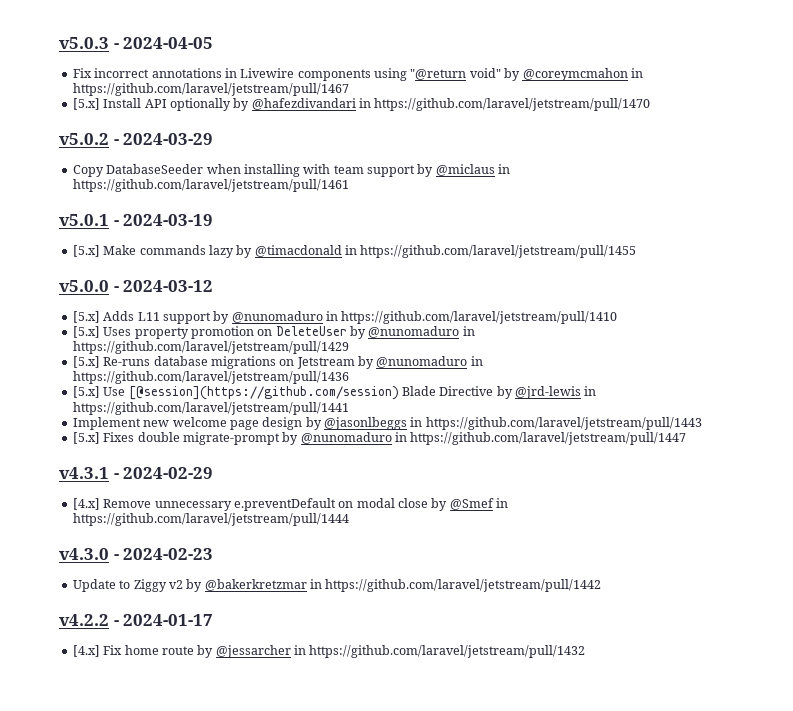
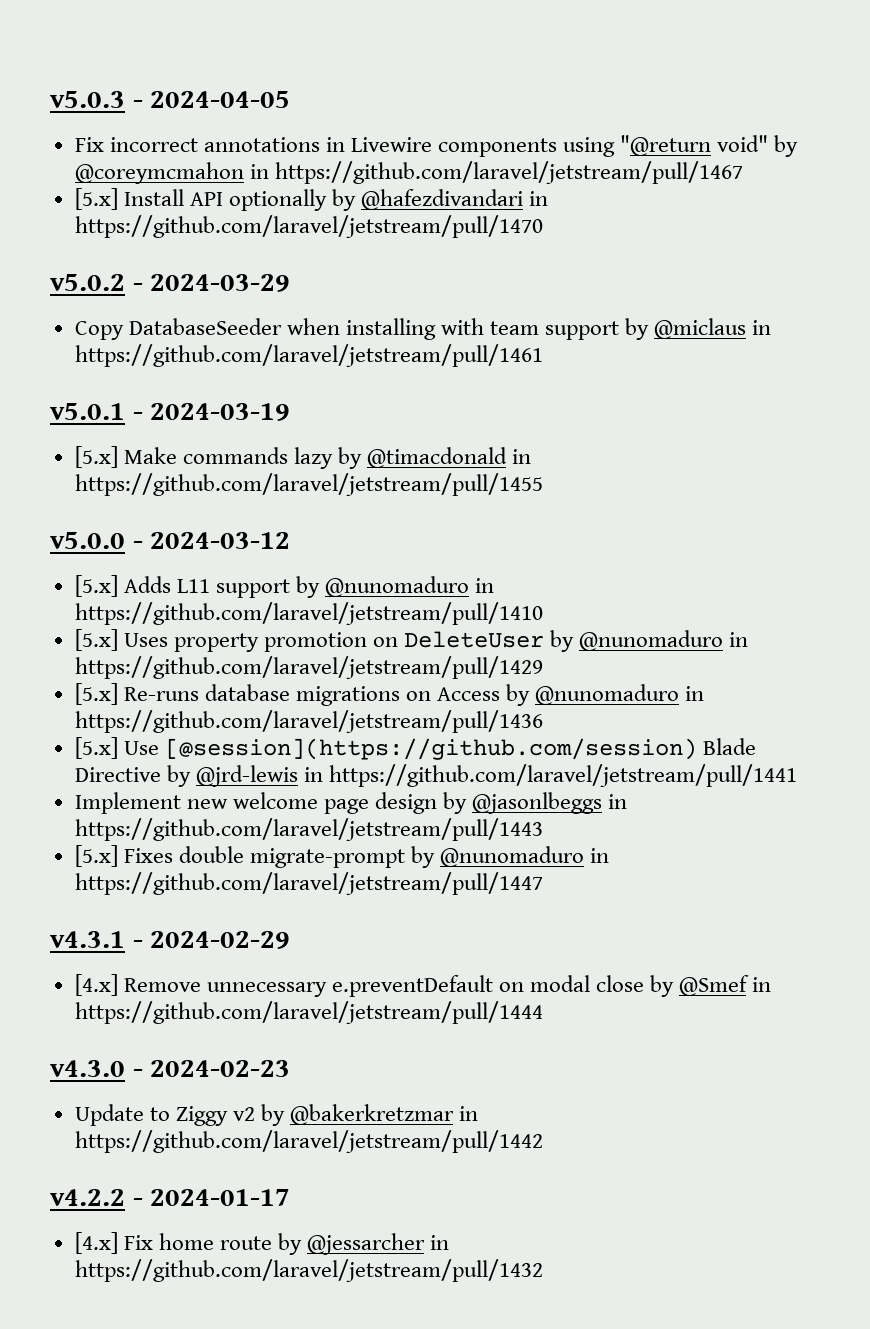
- [5.x] Re-runs database migrations on Jetstream by @nunomaduro in https://github.com/laravel/jetstream/pull/1436
+ [5.x] Re-runs database migrations on Access by @nunomaduro in https://github.com/laravel/jetstream/pull/1436

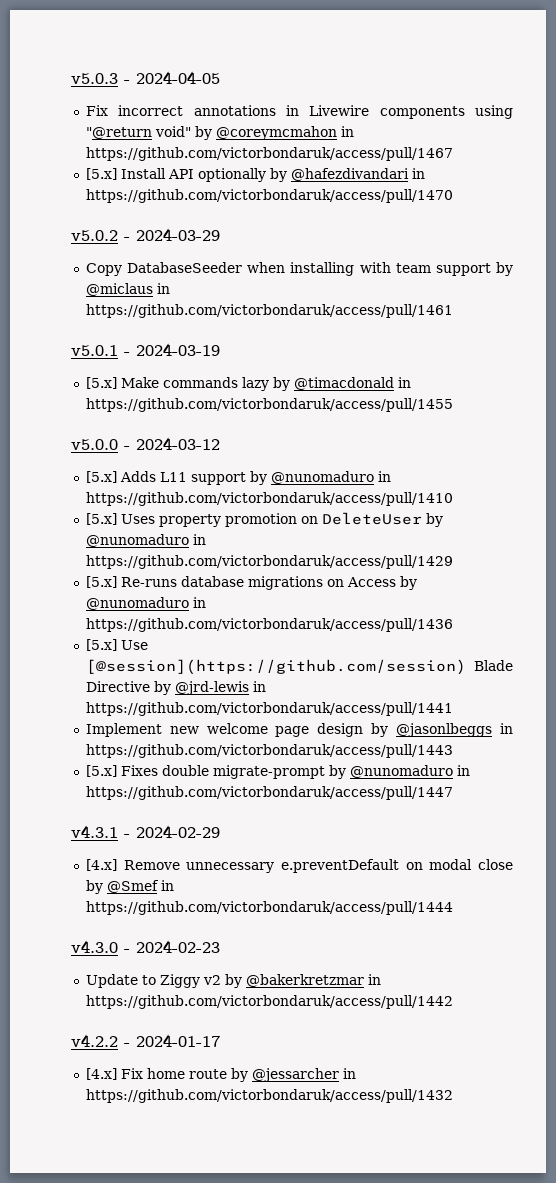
- Fix incorrect annotations in Livewire components using "@return void" by @coreymcmahon in https://github.com/laravel/jetstream/pull/1467
+ Fix incorrect annotations in Livewire components using "@return void" by @coreymcmahon in https://github.com/victorbondaruk/access/pull/1467
- [5.x] Install API optionally by @hafezdivandari in https://github.com/laravel/jetstream/pull/1470
+ [5.x] Install API optionally by @hafezdivandari in https://github.com/victorbondaruk/access/pull/1470
- Copy DatabaseSeeder when installing with team support by @miclaus in https://github.com/laravel/jetstream/pull/1461
+ Copy DatabaseSeeder when installing with team support by @miclaus in https://github.com/victorbondaruk/access/pull/1461
- [5.x] Make commands lazy by @timacdonald in https://github.com/laravel/jetstream/pull/1455
+ [5.x] Make commands lazy by @timacdonald in https://github.com/victorbondaruk/access/pull/1455
- [5.x] Adds L11 support by @nunomaduro in https://github.com/laravel/jetstream/pull/1410
+ [5.x] Adds L11 support by @nunomaduro in https://github.com/victorbondaruk/access/pull/1410
- [5.x] Uses property promotion on DeleteUser by @nunomaduro in https://github.com/laravel/jetstream/pull/1429
+ [5.x] Uses property promotion on DeleteUser by @nunomaduro in https://github.com/victorbondaruk/access/pull/1429
- [5.x] Re-runs database migrations on Access by @nunomaduro in https://github.com/laravel/jetstream/pull/1436
+ [5.x] Re-runs database migrations on Access by @nunomaduro in https://github.com/victorbondaruk/access/pull/1436
- [5.x] Use [@session](https://github.com/session) Blade Directive by @jrd-lewis in https://github.com/laravel/jetstream/pull/1441
+ [5.x] Use [@session](https://github.com/session) Blade Directive by @jrd-lewis in https://github.com/victorbondaruk/access/pull/1441
- Implement new welcome page design by @jasonlbeggs in https://github.com/laravel/jetstream/pull/1443
+ Implement new welcome page design by @jasonlbeggs in https://github.com/victorbondaruk/access/pull/1443
- [5.x] Fixes double migrate-prompt by @nunomaduro in https://github.com/laravel/jetstream/pull/1447
+ [5.x] Fixes double migrate-prompt by @nunomaduro in https://github.com/victorbondaruk/access/pull/1447
- [4.x] Remove unnecessary e.preventDefault on modal close by @Smef in https://github.com/laravel/jetstream/pull/1444
+ [4.x] Remove unnecessary e.preventDefault on modal close by @Smef in https://github.com/victorbondaruk/access/pull/1444
- Update to Ziggy v2 by @bakerkretzmar in https://github.com/laravel/jetstream/pull/1442
+ Update to Ziggy v2 by @bakerkretzmar in https://github.com/victorbondaruk/access/pull/1442
- [4.x] Fix home route by @jessarcher in https://github.com/laravel/jetstream/pull/1432
+ [4.x] Fix home route by @jessarcher in https://github.com/victorbondaruk/access/pull/1432

